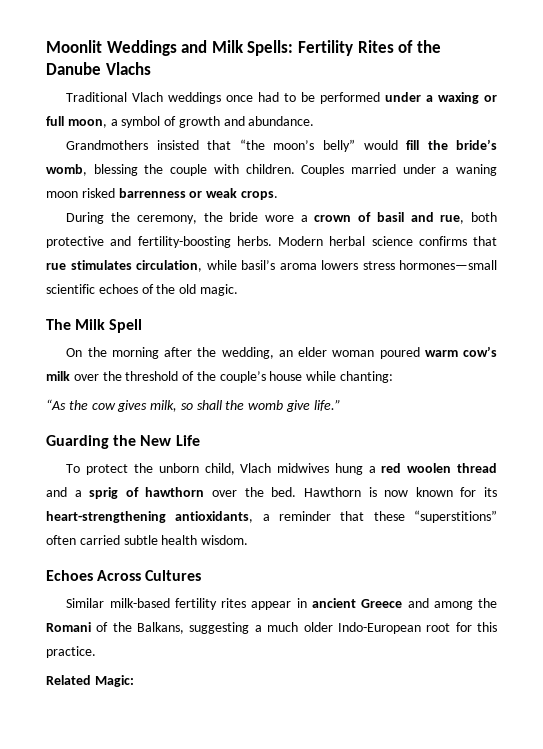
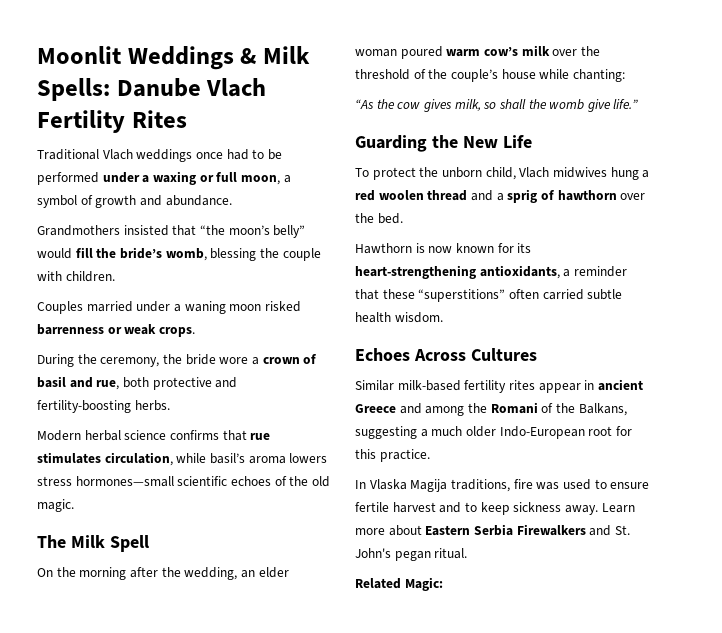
- Moonlit Weddings and Milk Spells: Fertility Rites of the Danube Vlachs
+ Moonlit Weddings & Milk Spells: Danube Vlach Fertility Rites
- Grandmothers insisted that “the moon’s belly” would fill the bride’s womb, blessing the couple with children. Couples married under a waning moon risked barrenness or weak crops.
+ Grandmothers insisted that “the moon’s belly” would fill the bride’s womb, blessing the couple with children.
+ Couples married under a waning moon risked barrenness or weak crops.
- During the ceremony, the bride wore a crown of basil and rue, both protective and fertility-boosting herbs. Modern herbal science confirms that rue stimulates circulation, while basil’s aroma lowers stress hormones—small scientific echoes of the old magic.
+ During the ceremony, the bride wore a crown of basil and rue, both protective and fertility-boosting herbs.
+ Modern herbal science confirms that rue stimulates circulation, while basil’s aroma lowers stress hormones—small scientific echoes of the old magic.
- To protect the unborn child, Vlach midwives hung a red woolen thread and a sprig of hawthorn over the bed. Hawthorn is now known for its heart-strengthening antioxidants, a reminder that these “superstitions” often carried subtle health wisdom.
+ To protect the unborn child, Vlach midwives hung a red woolen thread and a sprig of hawthorn over the bed.
+ Hawthorn is now known for its heart-strengthening antioxidants, a reminder that these “superstitions” often carried subtle health wisdom.
+ In Vlaska Magija traditions, fire was used to ensure fertile harvest and to keep sickness away. Learn more about Eastern Serbia Firewalkers and St. John's pegan ritual.

